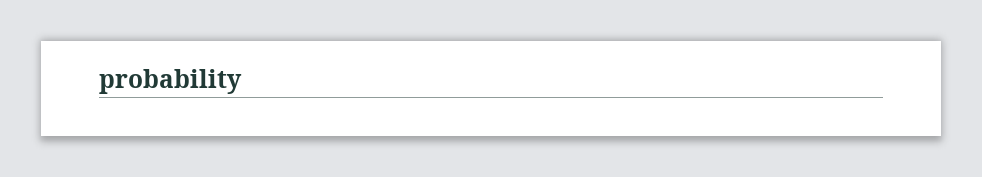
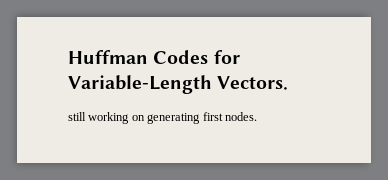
- probability
+ Huffman Codes for Variable-Length Vectors.
+ still working on generating first nodes.

